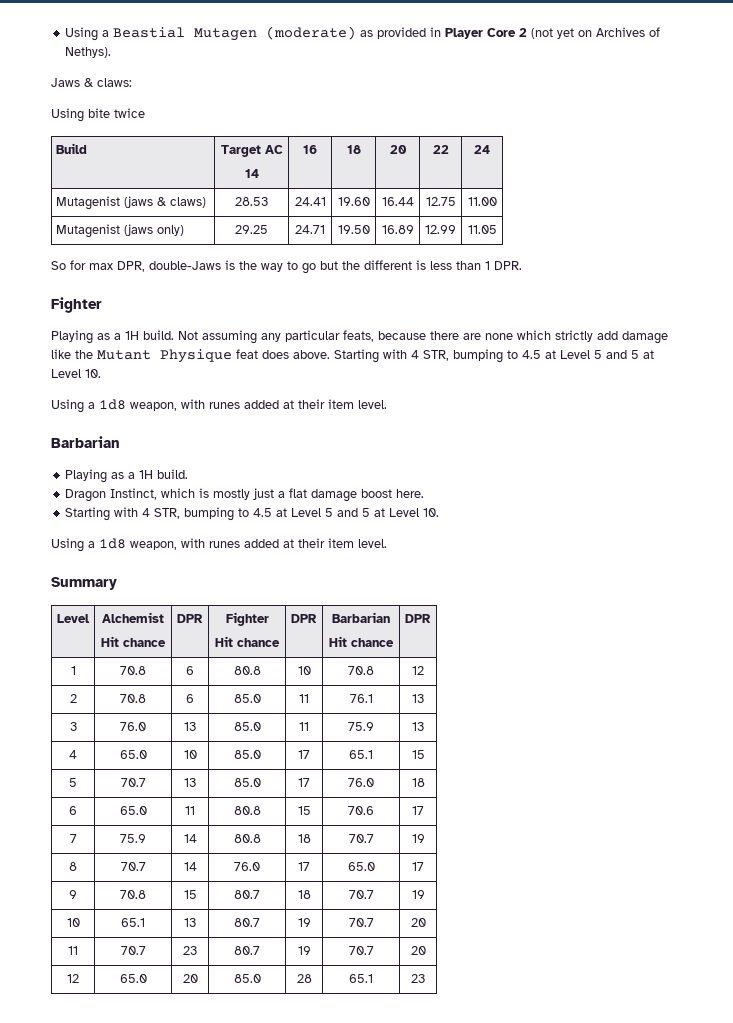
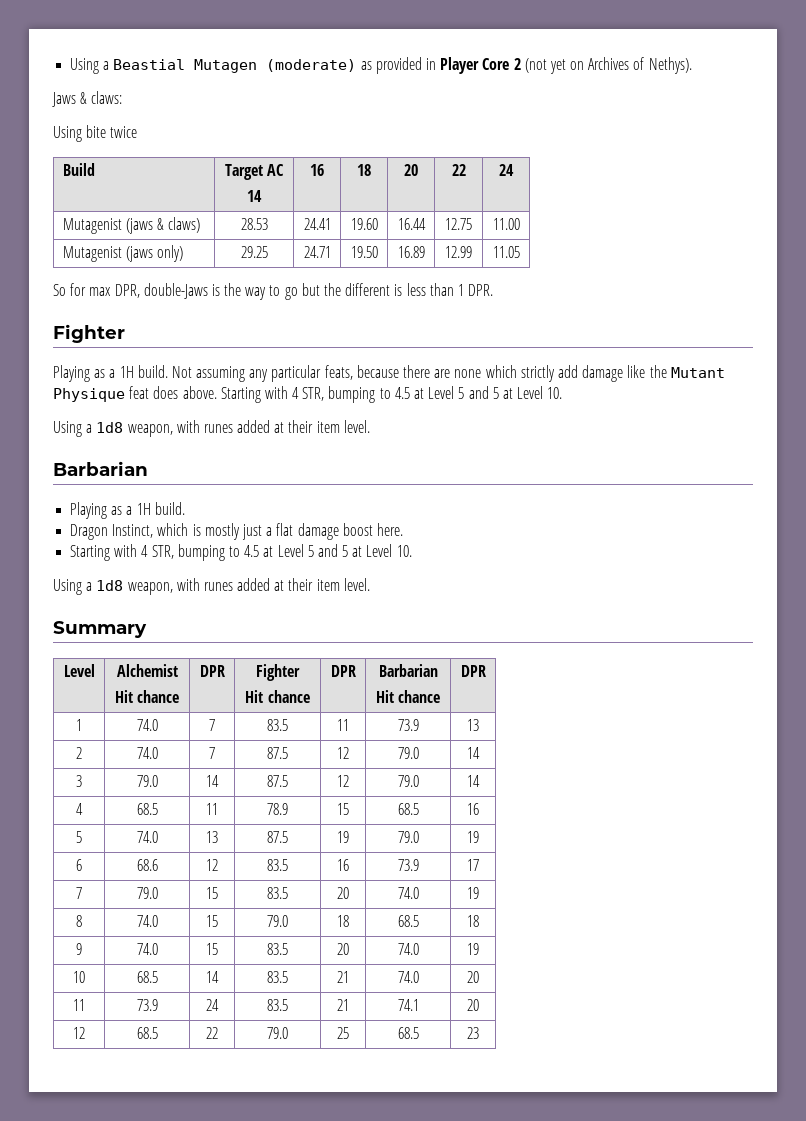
- 1 | 70.8 | 6 | 80.8 | 10 | 70.8 | 12
- 2 | 70.8 | 6 | 85.0 | 11 | 76.1 | 13
- 3 | 76.0 | 13 | 85.0 | 11 | 75.9 | 13
- 4 | 65.0 | 10 | 85.0 | 17 | 65.1 | 15
- 5 | 70.7 | 13 | 85.0 | 17 | 76.0 | 18
- 6 | 65.0 | 11 | 80.8 | 15 | 70.6 | 17
- 7 | 75.9 | 14 | 80.8 | 18 | 70.7 | 19
- 8 | 70.7 | 14 | 76.0 | 17 | 65.0 | 17
+ 1 | 74.0 | 7 | 83.5 | 11 | 73.9 | 13
+ 2 | 74.0 | 7 | 87.5 | 12 | 79.0 | 14
+ 3 | 79.0 | 14 | 87.5 | 12 | 79.0 | 14
+ 4 | 68.5 | 11 | 78.9 | 15 | 68.5 | 16
+ 5 | 74.0 | 13 | 87.5 | 19 | 79.0 | 19
+ 6 | 68.6 | 12 | 83.5 | 16 | 73.9 | 17
+ 7 | 79.0 | 15 | 83.5 | 20 | 74.0 | 19
+ 8 | 74.0 | 15 | 79.0 | 18 | 68.5 | 18
- 9 | 70.8 | 15 | 80.7 | 18 | 70.7 | 19
+ 9 | 74.0 | 15 | 83.5 | 20 | 74.0 | 19
- 10 | 65.1 | 13 | 80.7 | 19 | 70.7 | 20
- 11 | 70.7 | 23 | 80.7 | 19 | 70.7 | 20
- 12 | 65.0 | 20 | 85.0 | 28 | 65.1 | 23
+ 10 | 68.5 | 14 | 83.5 | 21 | 74.0 | 20
+ 11 | 73.9 | 24 | 83.5 | 21 | 74.1 | 20
+ 12 | 68.5 | 22 | 79.0 | 25 | 68.5 | 23

